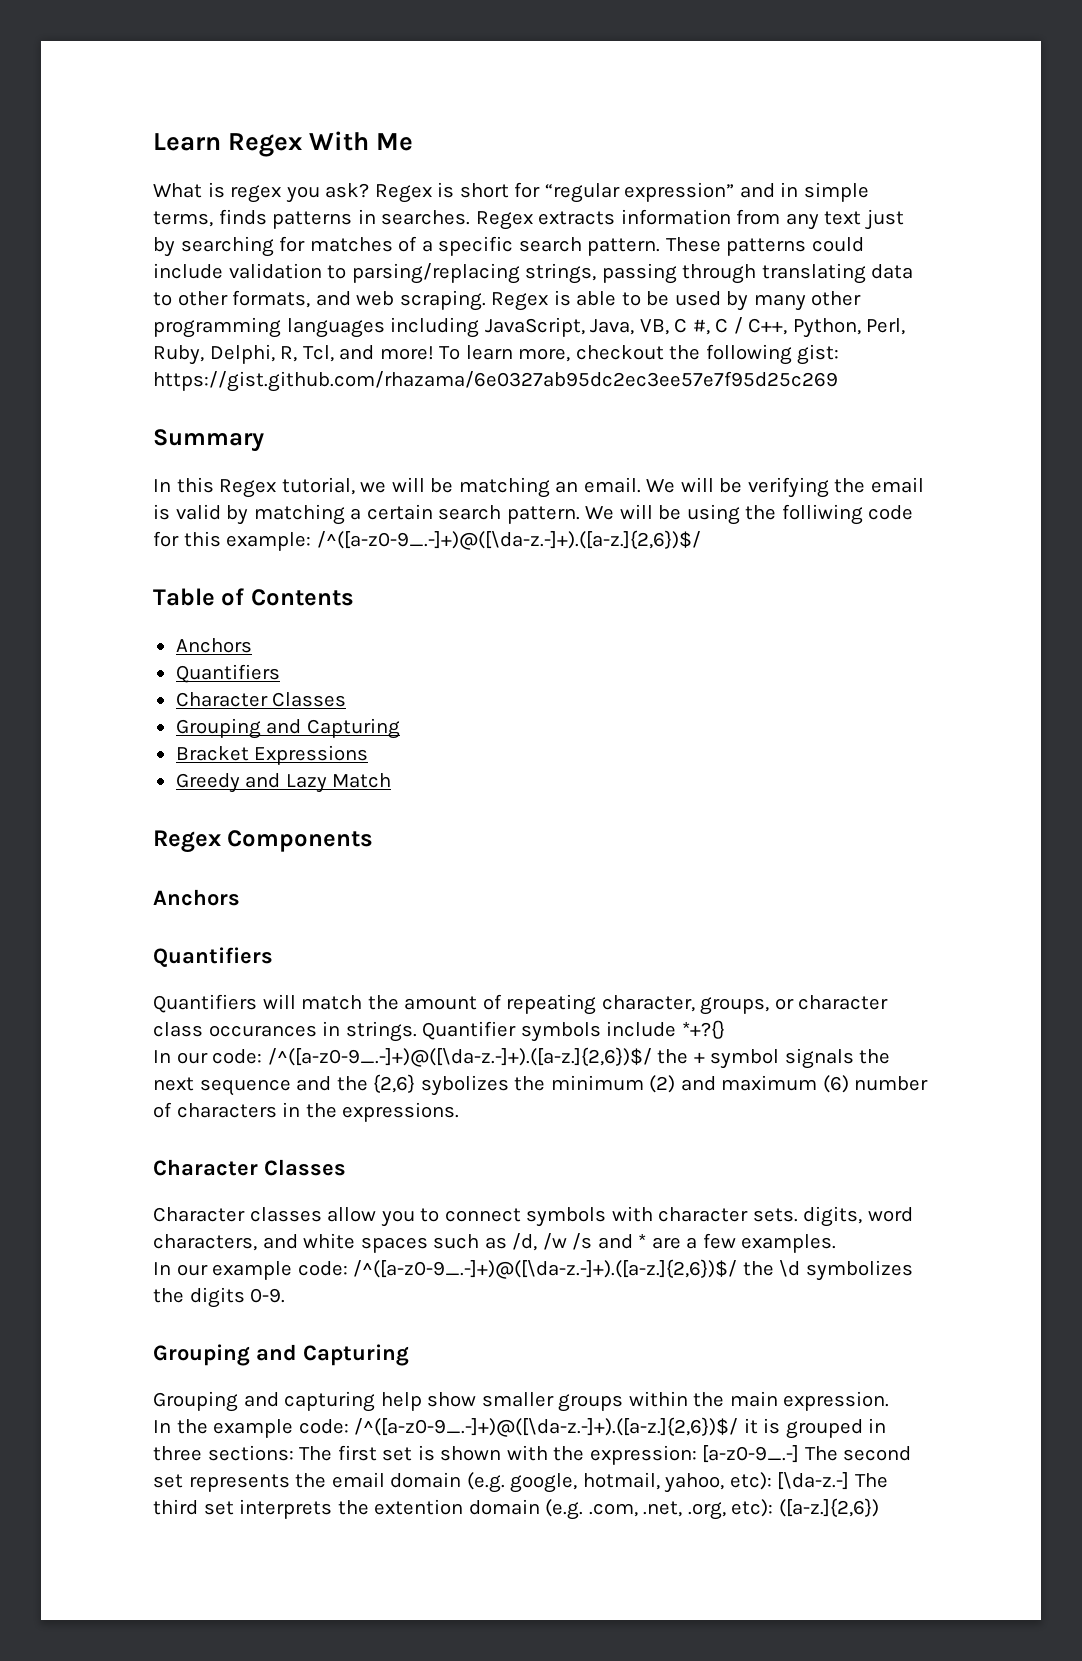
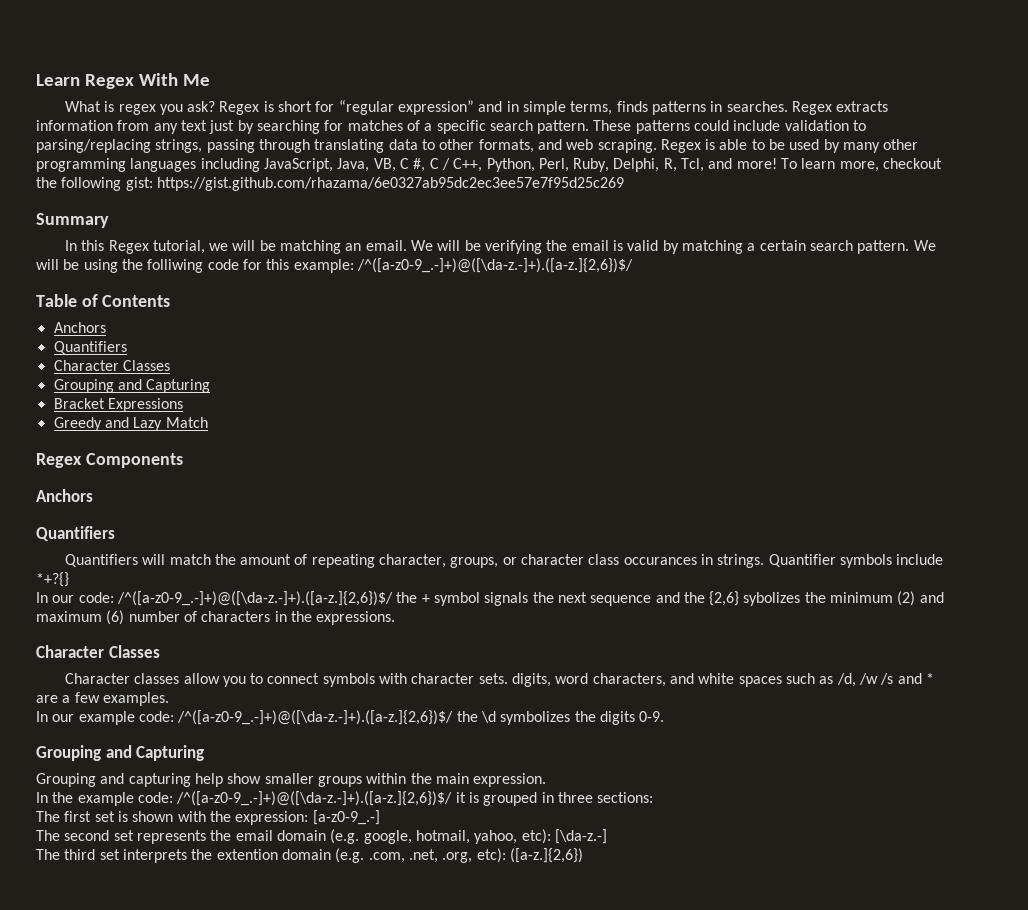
- In the example code: /^([a-z0-9_.-]+)@([\da-z.-]+).([a-z.]{2,6})$/ it is grouped in three sections: The first set is shown with the expression: [a-z0-9_.-] The second set represents the email domain (e.g. google, hotmail, yahoo, etc): [\da-z.-] The third set interprets the extention domain (e.g. .com, .net, .org, etc): ([a-z.]{2,6})
+ In the example code: /^([a-z0-9_.-]+)@([\da-z.-]+).([a-z.]{2,6})$/ it is grouped in three sections:
+ The first set is shown with the expression: [a-z0-9_.-]
+ The second set represents the email domain (e.g. google, hotmail, yahoo, etc): [\da-z.-]
+ The third set interprets the extention domain (e.g. .com, .net, .org, etc): ([a-z.]{2,6})

